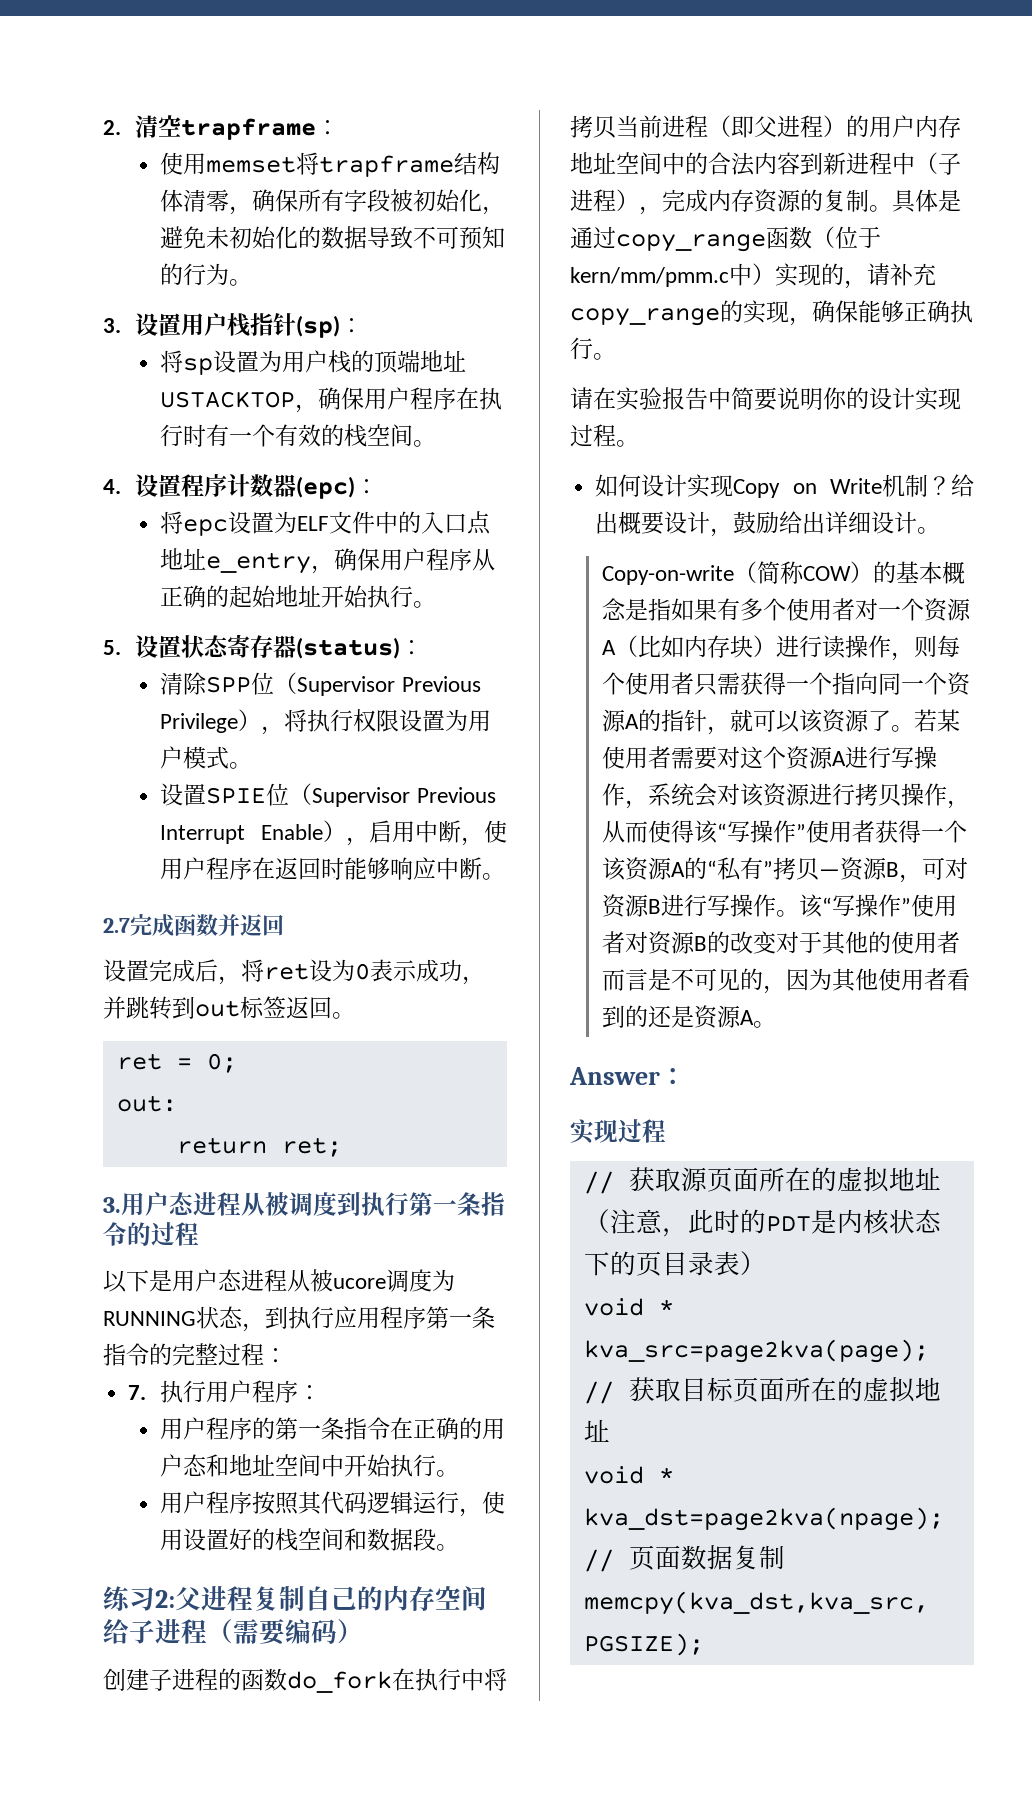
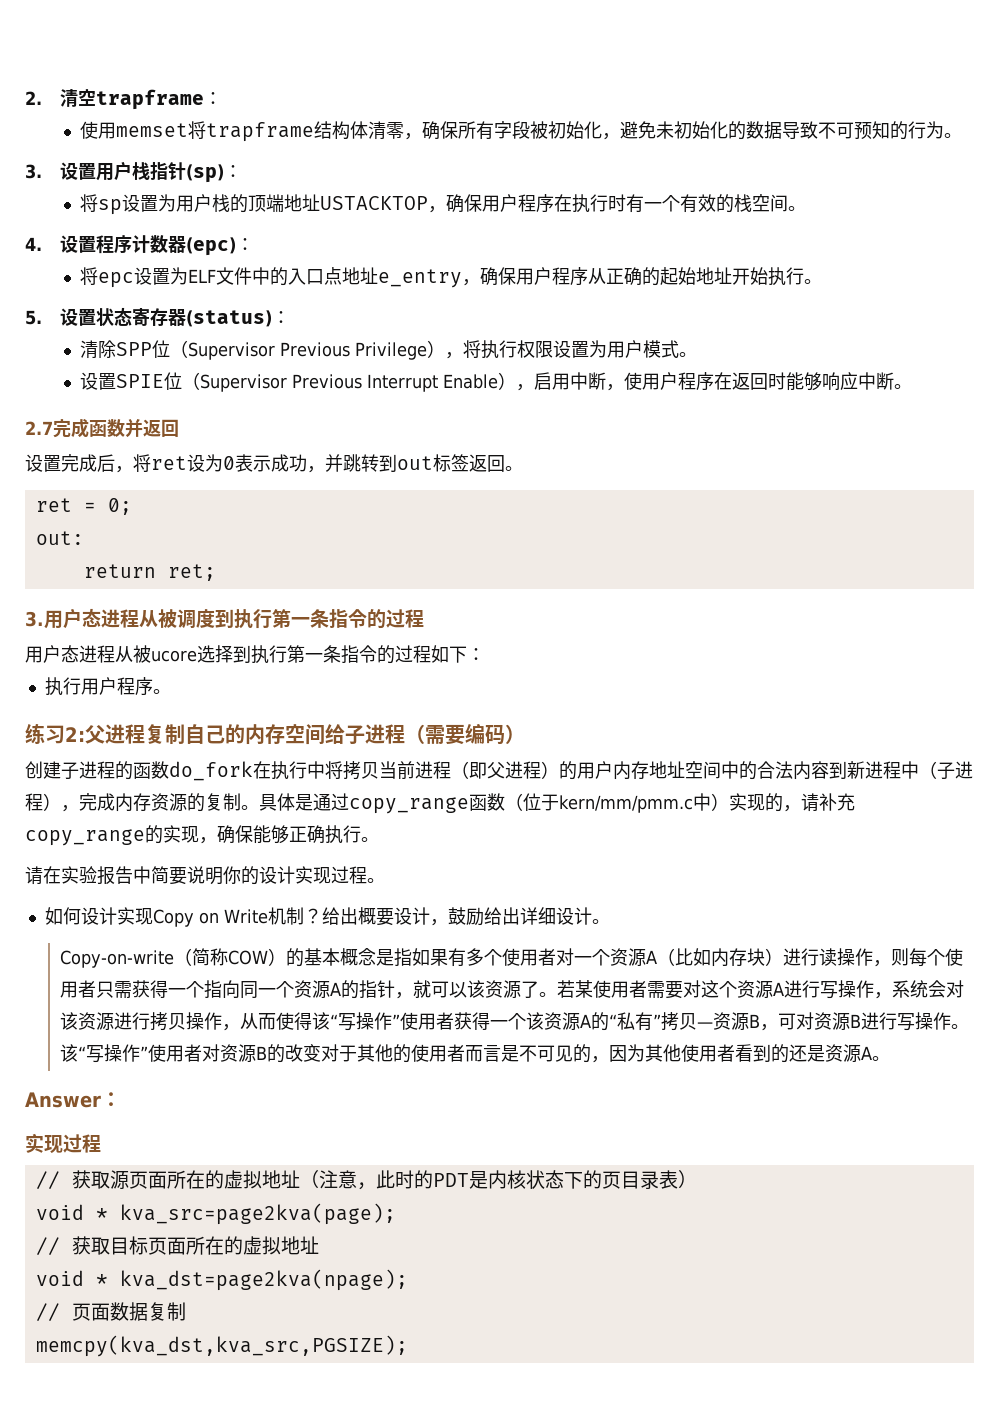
- 以下是用户态进程从被ucore调度为RUNNING状态，到执行应用程序第一条指令的完整过程：
- 7.执行用户程序：
- 用户程序的第一条指令在正确的用户态和地址空间中开始执行。
- 用户程序按照其代码逻辑运行，使用设置好的栈空间和数据段。
+ 用户态进程从被ucore选择到执行第一条指令的过程如下：
+ 执行用户程序。

